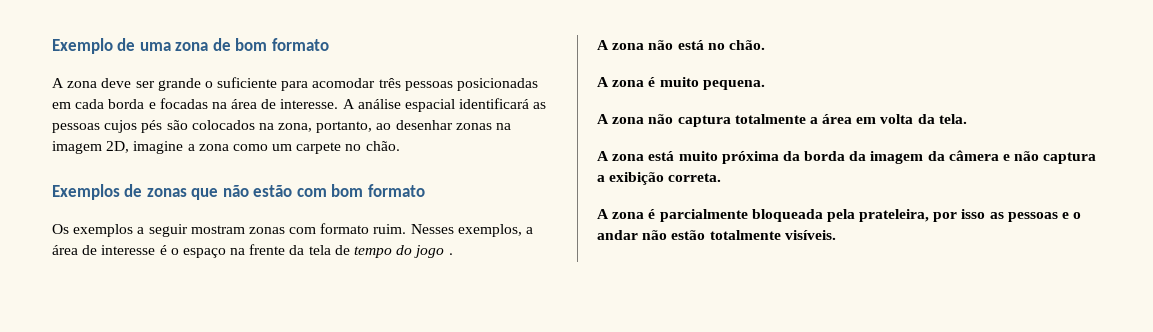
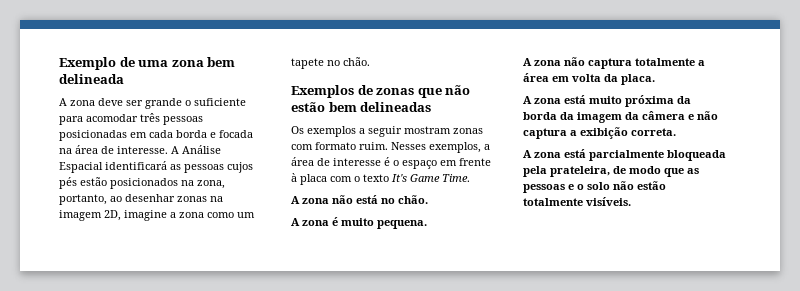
- Exemplo de uma zona de bom formato
+ Exemplo de uma zona bem delineada
- A zona deve ser grande o suficiente para acomodar três pessoas posicionadas em cada borda e focadas na área de interesse.
+ A zona deve ser grande o suficiente para acomodar três pessoas posicionadas em cada borda e focada na área de interesse.
- A análise espacial identificará as pessoas cujos pés são colocados na zona, portanto, ao desenhar zonas na imagem 2D, imagine a zona como um carpete no chão.
+ A Análise Espacial identificará as pessoas cujos pés estão posicionados na zona, portanto, ao desenhar zonas na imagem 2D, imagine a zona como um tapete no chão.
- Exemplos de zonas que não estão com bom formato
+ Exemplos de zonas que não estão bem delineadas
- Nesses exemplos, a área de interesse é o espaço na frente da tela de tempo do jogo .
+ Nesses exemplos, a área de interesse é o espaço em frente à placa com o texto It's Game Time.
- A zona não captura totalmente a área em volta da tela.
+ A zona não captura totalmente a área em volta da placa.
- A zona é parcialmente bloqueada pela prateleira, por isso as pessoas e o andar não estão totalmente visíveis.
+ A zona está parcialmente bloqueada pela prateleira, de modo que as pessoas e o solo não estão totalmente visíveis.

